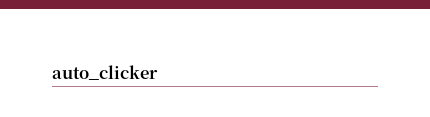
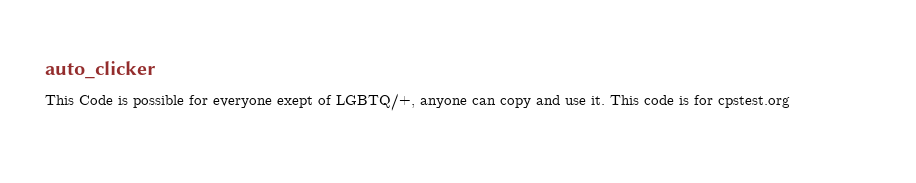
+ This Code is possible for everyone exept of LGBTQ/+, anyone can copy and use it. This code is for cpstest.org

